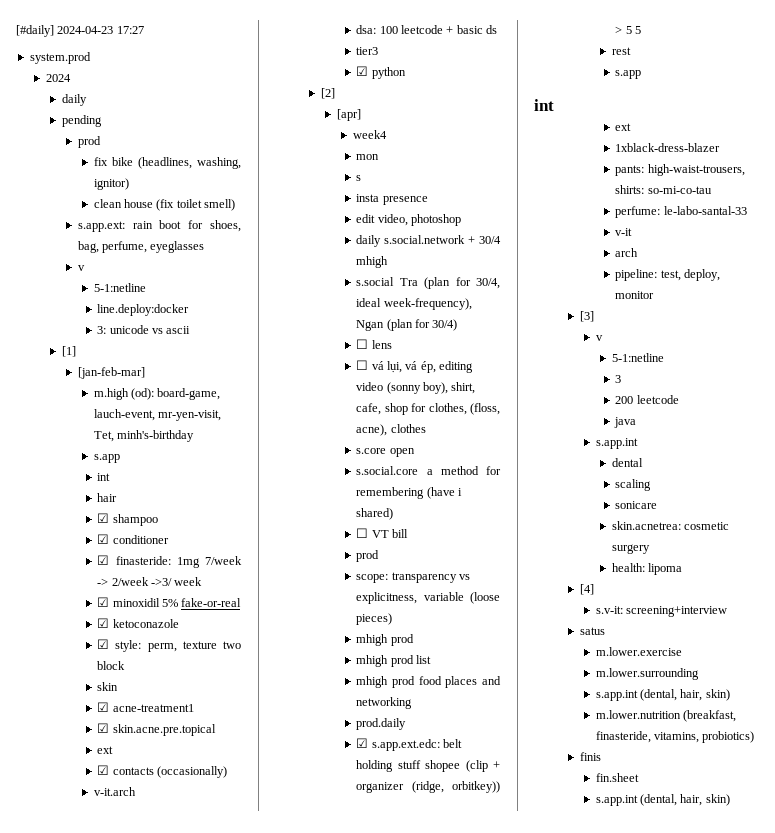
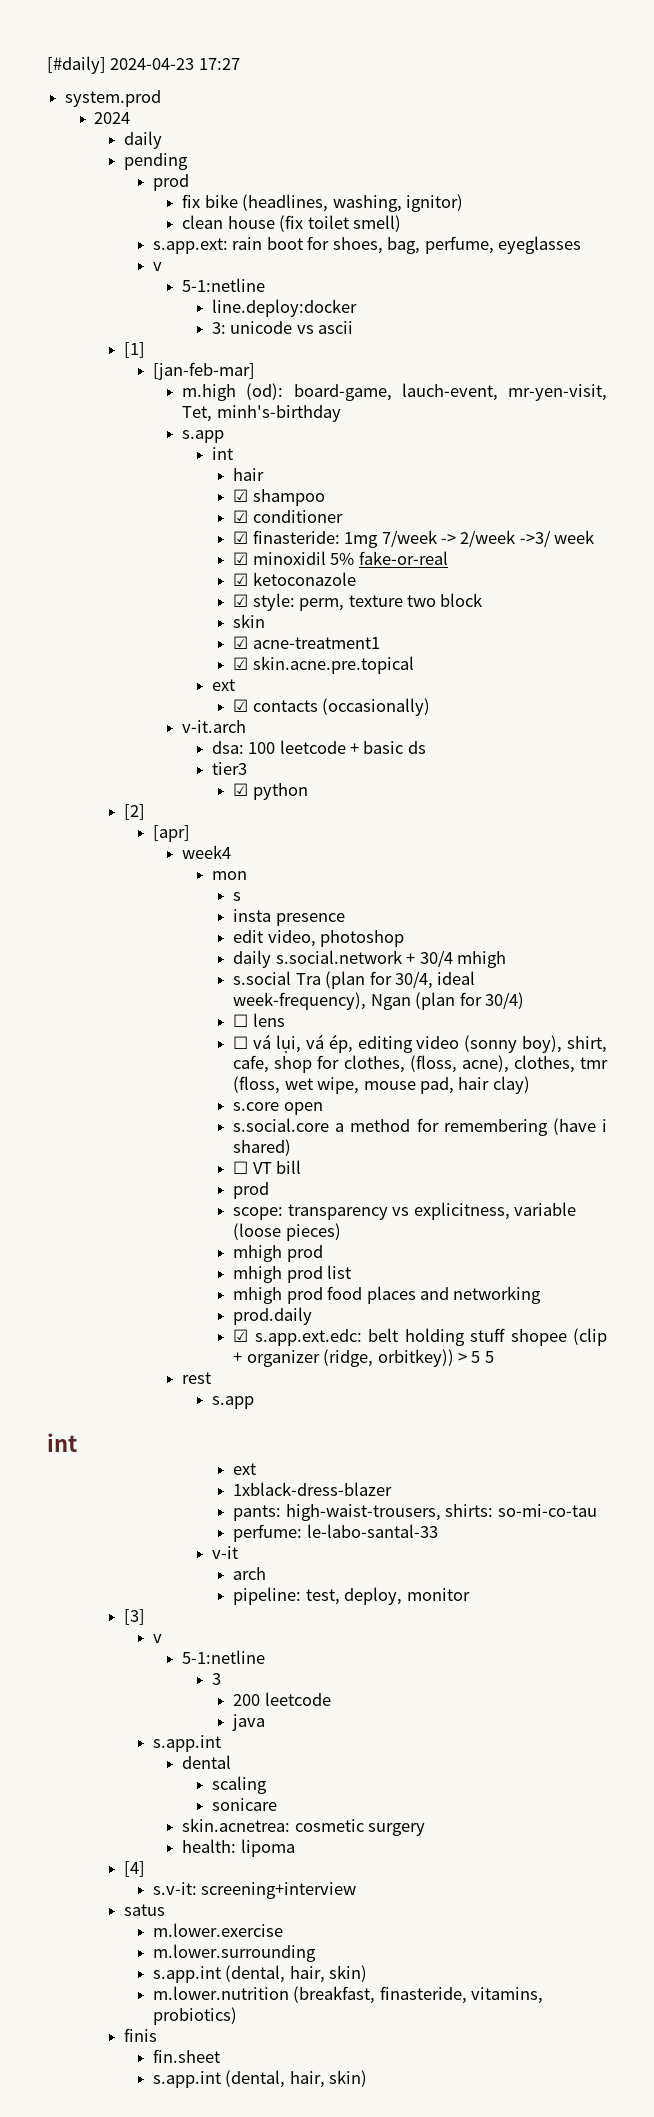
- ☐ vá lụi, vá ép, editing video (sonny boy), shirt, cafe, shop for clothes, (floss, acne), clothes
+ ☐ vá lụi, vá ép, editing video (sonny boy), shirt, cafe, shop for clothes, (floss, acne), clothes, tmr (floss, wet wipe, mouse pad, hair clay)

